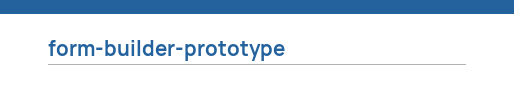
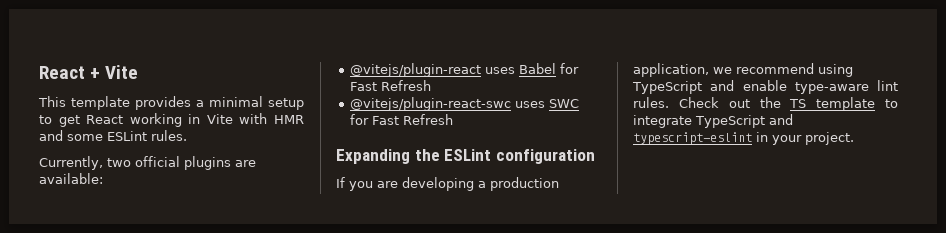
- form-builder-prototype
+ React + Vite
+ This template provides a minimal setup to get React working in Vite with HMR and some ESLint rules.
+ Currently, two official plugins are available:
+ @vitejs/plugin-react uses Babel for Fast Refresh
+ @vitejs/plugin-react-swc uses SWC for Fast Refresh
+ Expanding the ESLint configuration
+ If you are developing a production application, we recommend using TypeScript and enable type-aware lint rules. Check out the TS template to integrate TypeScript and typescript-eslint in your project.

